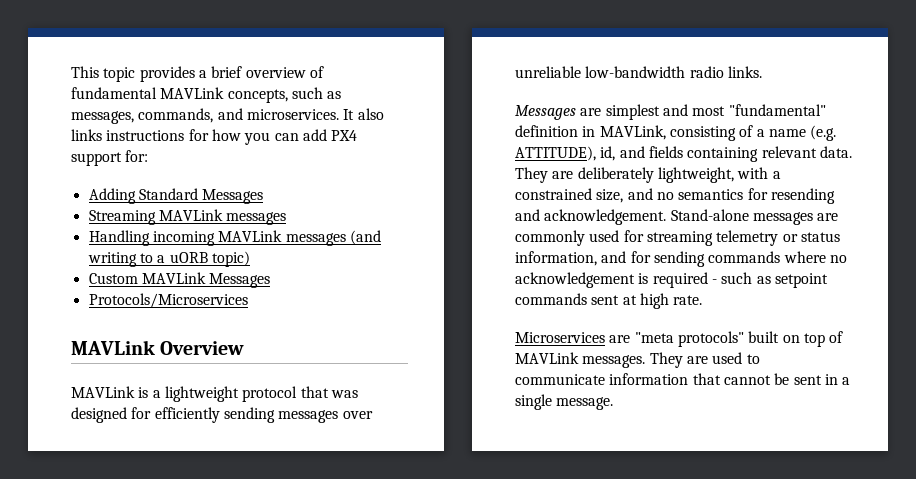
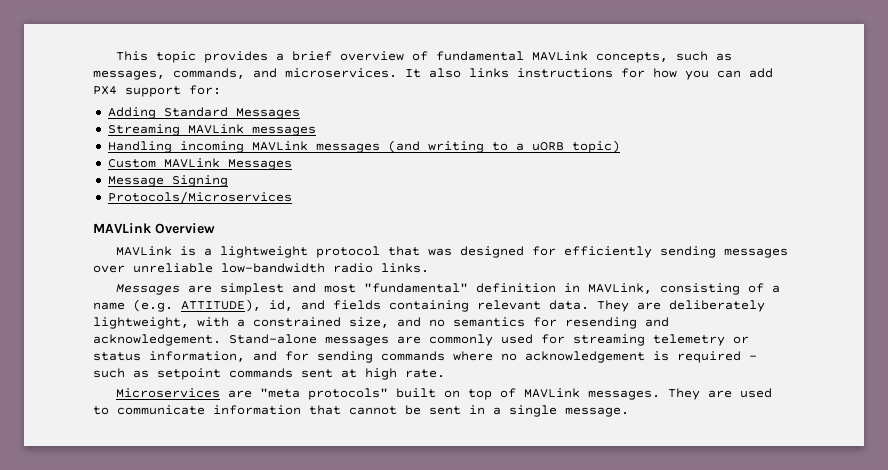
+ Message Signing

